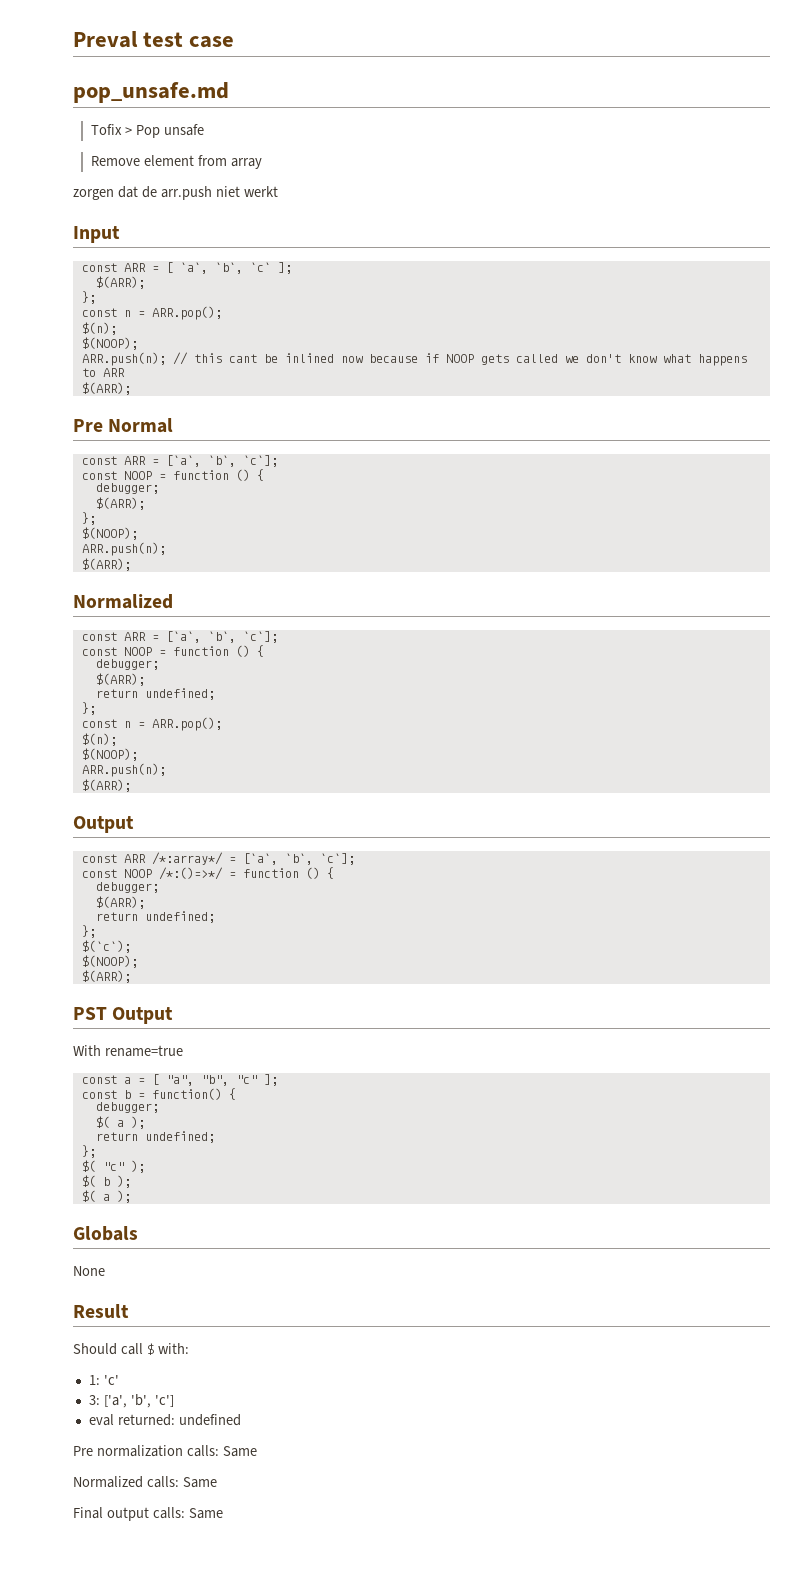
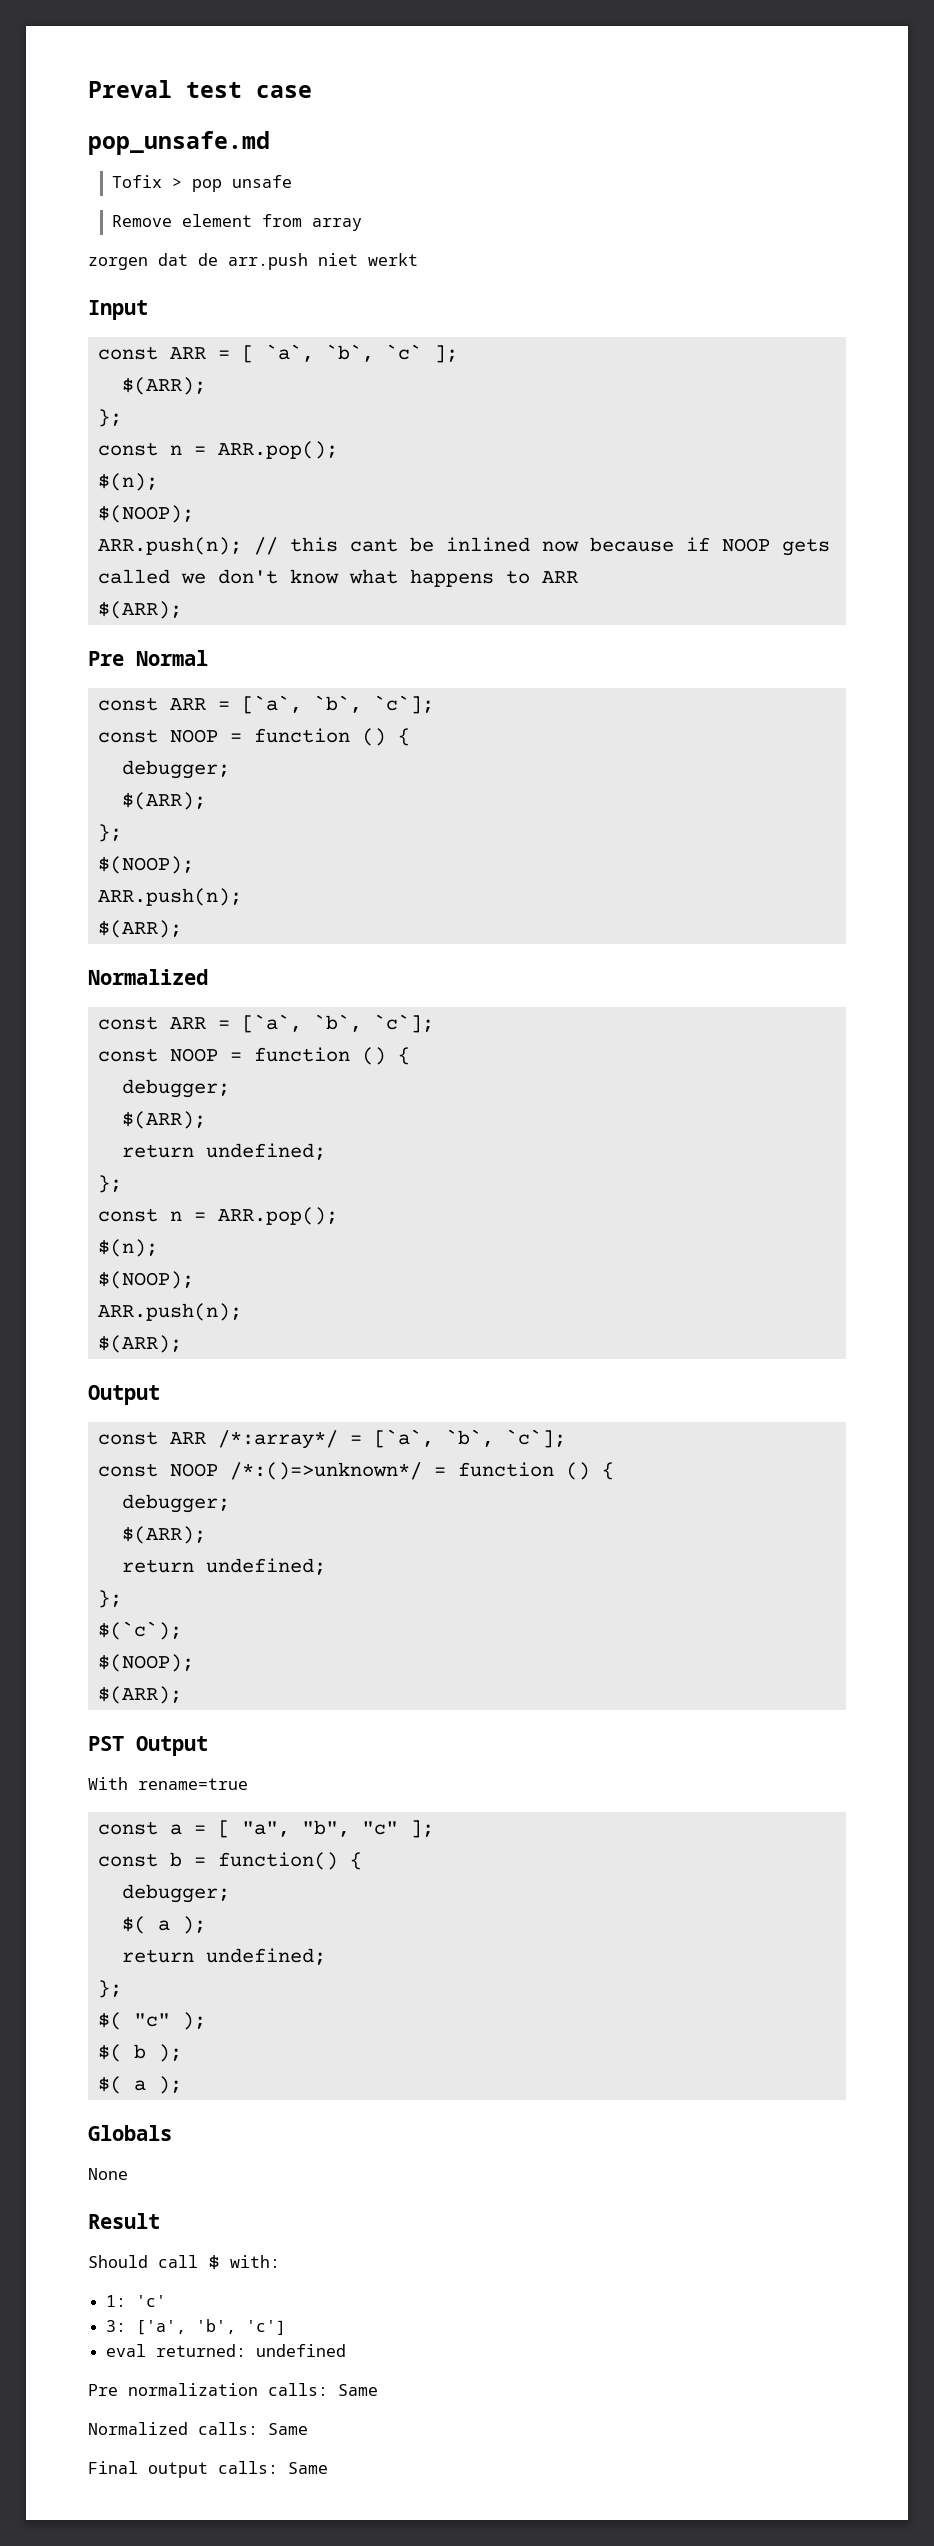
- Tofix > Pop unsafe
+ Tofix > pop unsafe
- const NOOP /*:()=>*/ = function () {
+ const NOOP /*:()=>unknown*/ = function () {

